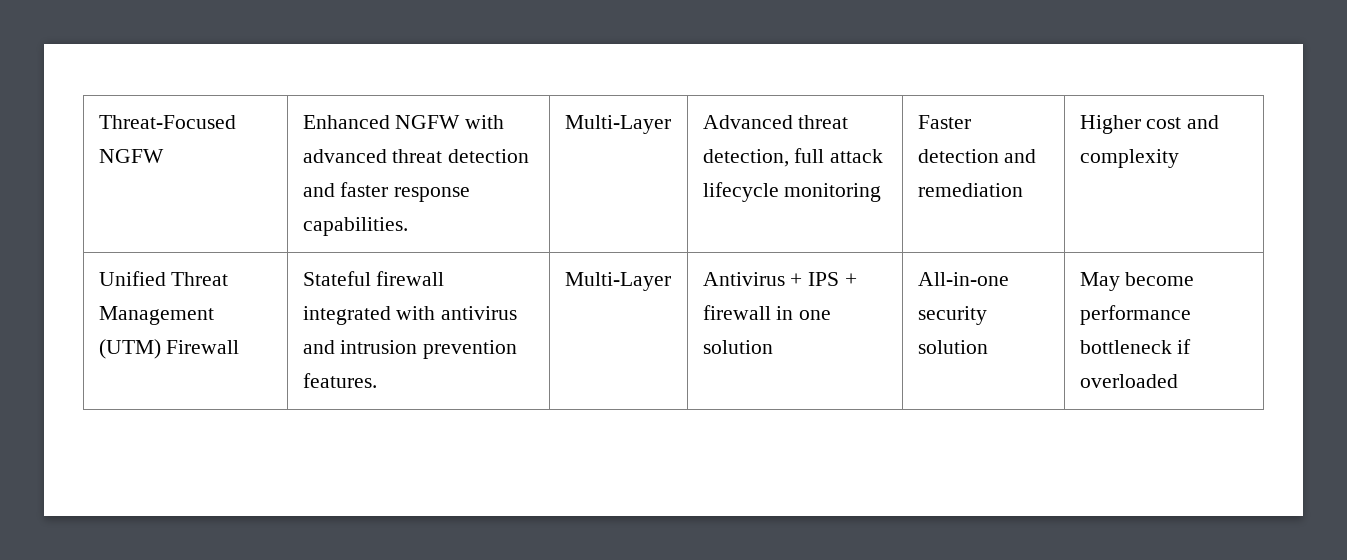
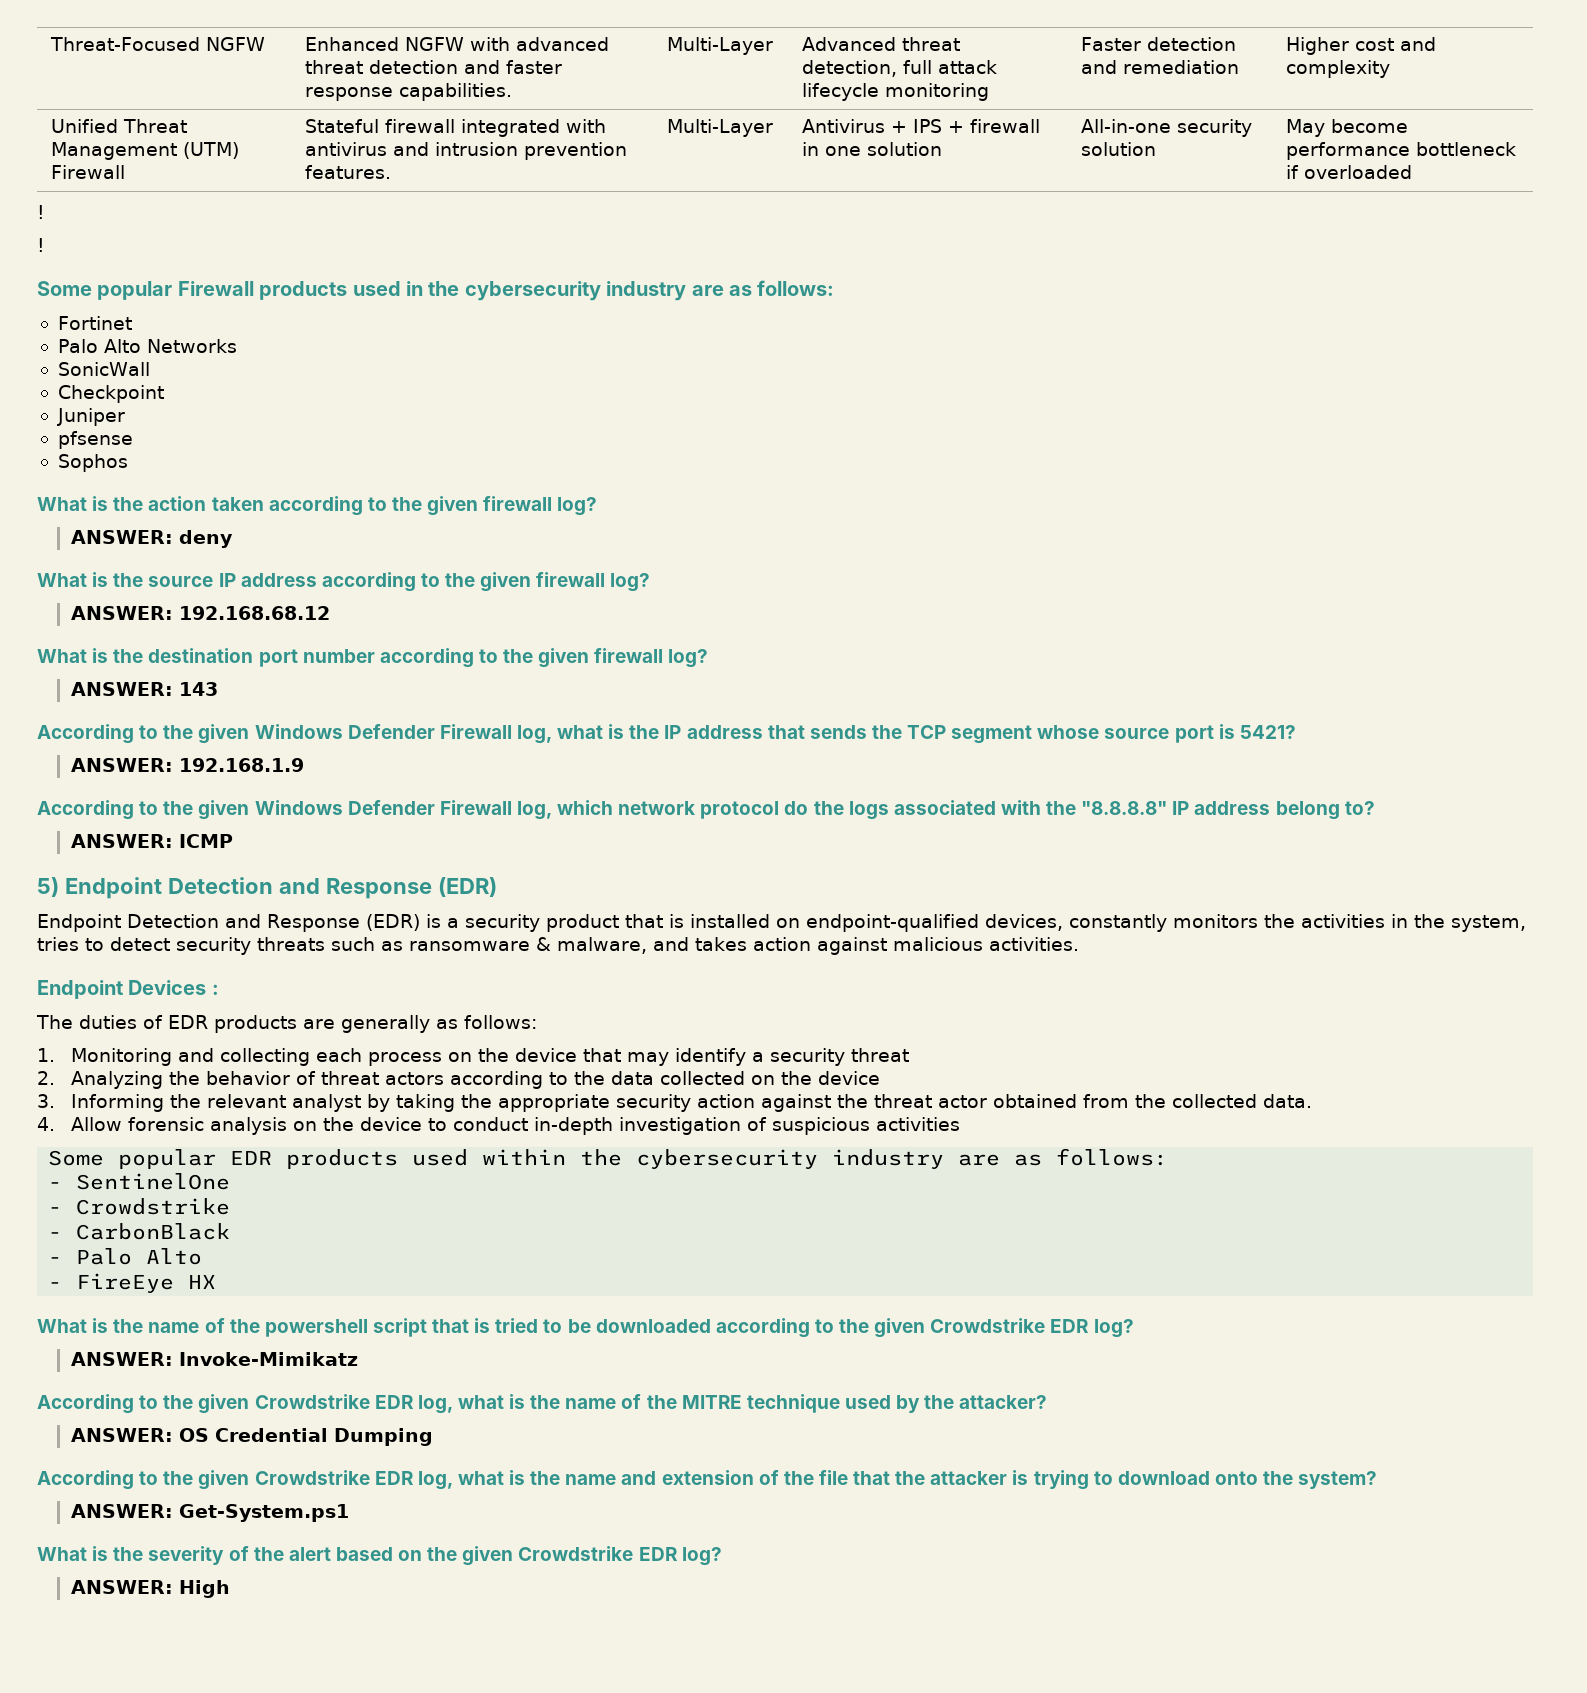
  Unified Threat Management (UTM) Firewall | Stateful firewall integrated with antivirus and intrusion prevention features. | Multi-Layer | Antivirus + IPS + firewall in one solution | All-in-one security solution | May become performance bottleneck if overloaded
+ !
+ !
+ Some popular Firewall products used in the cybersecurity industry are as follows:
+ Fortinet
+ Palo Alto Networks
+ SonicWall
+ Checkpoint
+ Juniper
+ pfsense
+ Sophos
+ What is the action taken according to the given firewall log?
+ ANSWER: deny
+ What is the source IP address according to the given firewall log?
+ ANSWER: 192.168.68.12
+ What is the destination port number according to the given firewall log?
+ ANSWER: 143
+ According to the given Windows Defender Firewall log, what is the IP address that sends the TCP segment whose source port is 5421?
+ ANSWER: 192.168.1.9
+ According to the given Windows Defender Firewall log, which network protocol do the logs associated with the "8.8.8.8" IP address belong to?
+ ANSWER: ICMP
+ 5) Endpoint Detection and Response (EDR)
+ Endpoint Detection and Response (EDR) is a security product that is installed on endpoint-qualified devices, constantly monitors the activities in the system, tries to detect security threats such as ransomware & malware, and takes action against malicious activities.
+ Endpoint Devices :
+ The duties of EDR products are generally as follows:
+ 1. Monitoring and collecting each process on the device that may identify a security threat
+ 2. Analyzing the behavior of threat actors according to the data collected on the device
+ 3. Informing the relevant analyst by taking the appropriate security action against the threat actor obtained from the collected data.
+ 4. Allow forensic analysis on the device to conduct in-depth investigation of suspicious activities
+ Some popular EDR products used within the cybersecurity industry are as follows:
+ - SentinelOne
+ - Crowdstrike
+ - CarbonBlack
+ - Palo Alto
+ - FireEye HX
+ What is the name of the powershell script that is tried to be downloaded according to the given Crowdstrike EDR log?
+ ANSWER: Invoke-Mimikatz
+ According to the given Crowdstrike EDR log, what is the name of the MITRE technique used by the attacker?
+ ANSWER: OS Credential Dumping
+ According to the given Crowdstrike EDR log, what is the name and extension of the file that the attacker is trying to download onto the system?
+ ANSWER: Get-System.ps1
+ What is the severity of the alert based on the given Crowdstrike EDR log?
+ ANSWER: High

